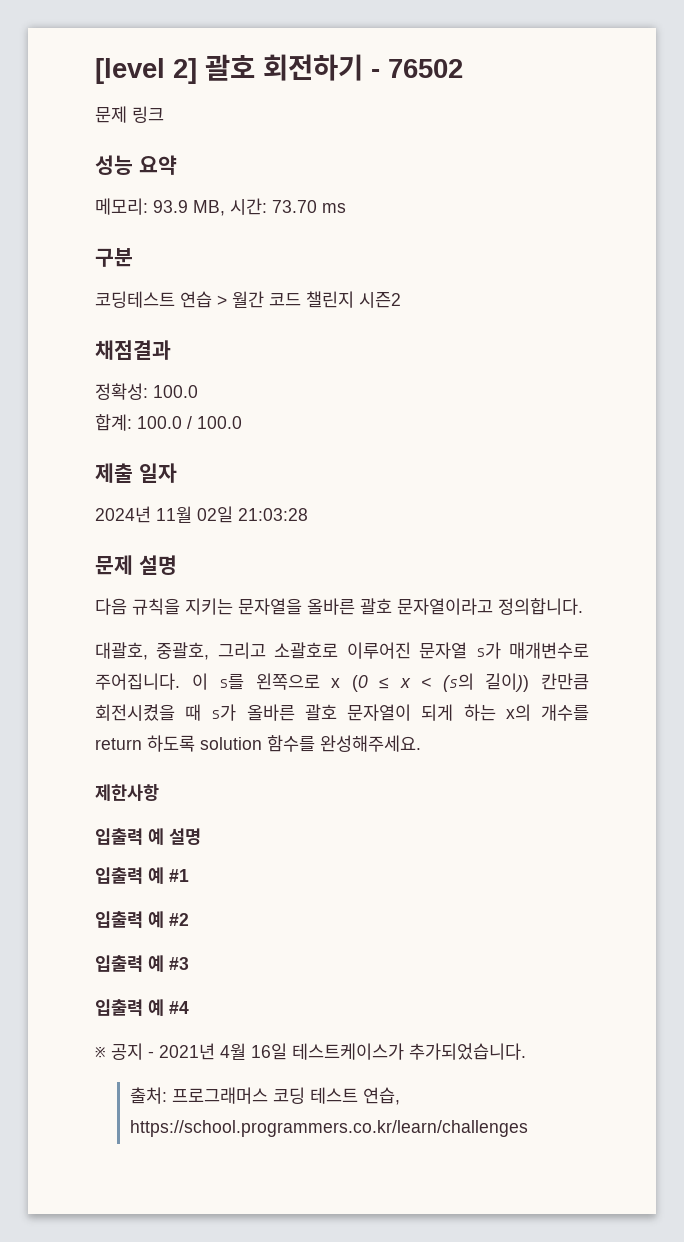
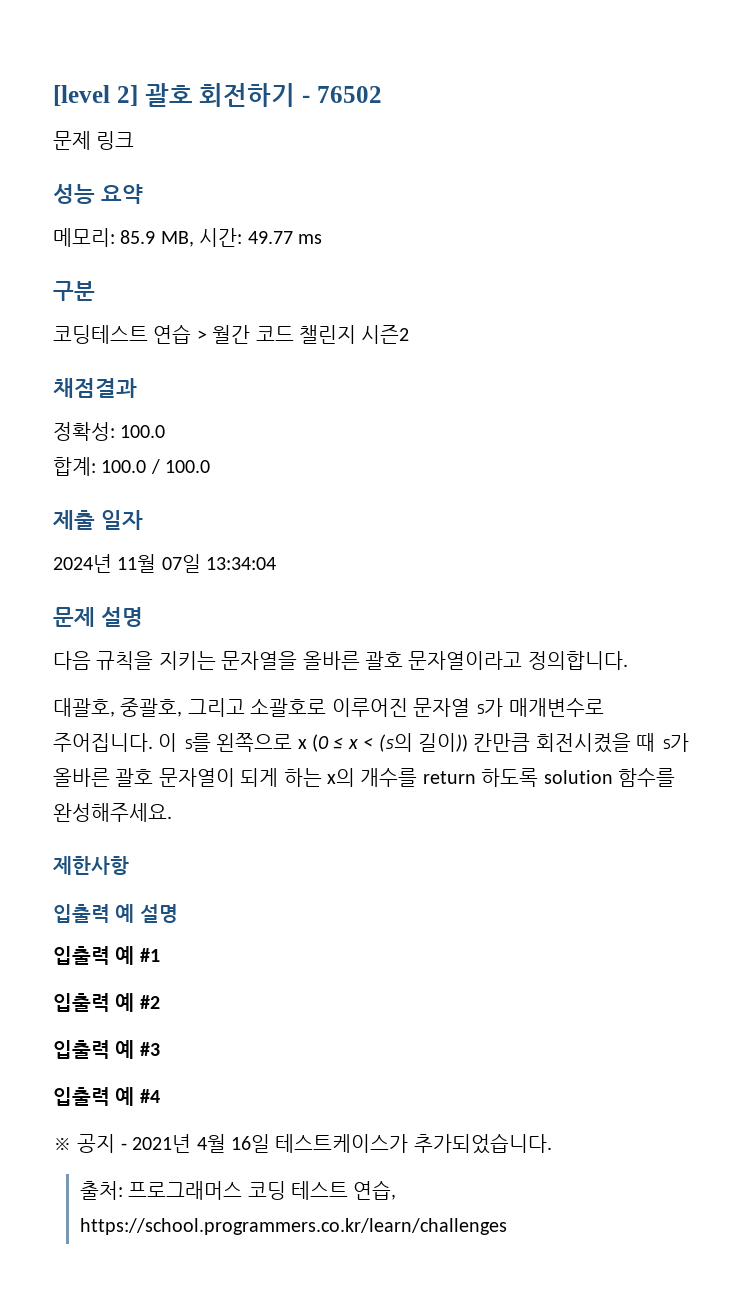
- 메모리: 93.9 MB, 시간: 73.70 ms
+ 메모리: 85.9 MB, 시간: 49.77 ms
- 2024년 11월 02일 21:03:28
+ 2024년 11월 07일 13:34:04

